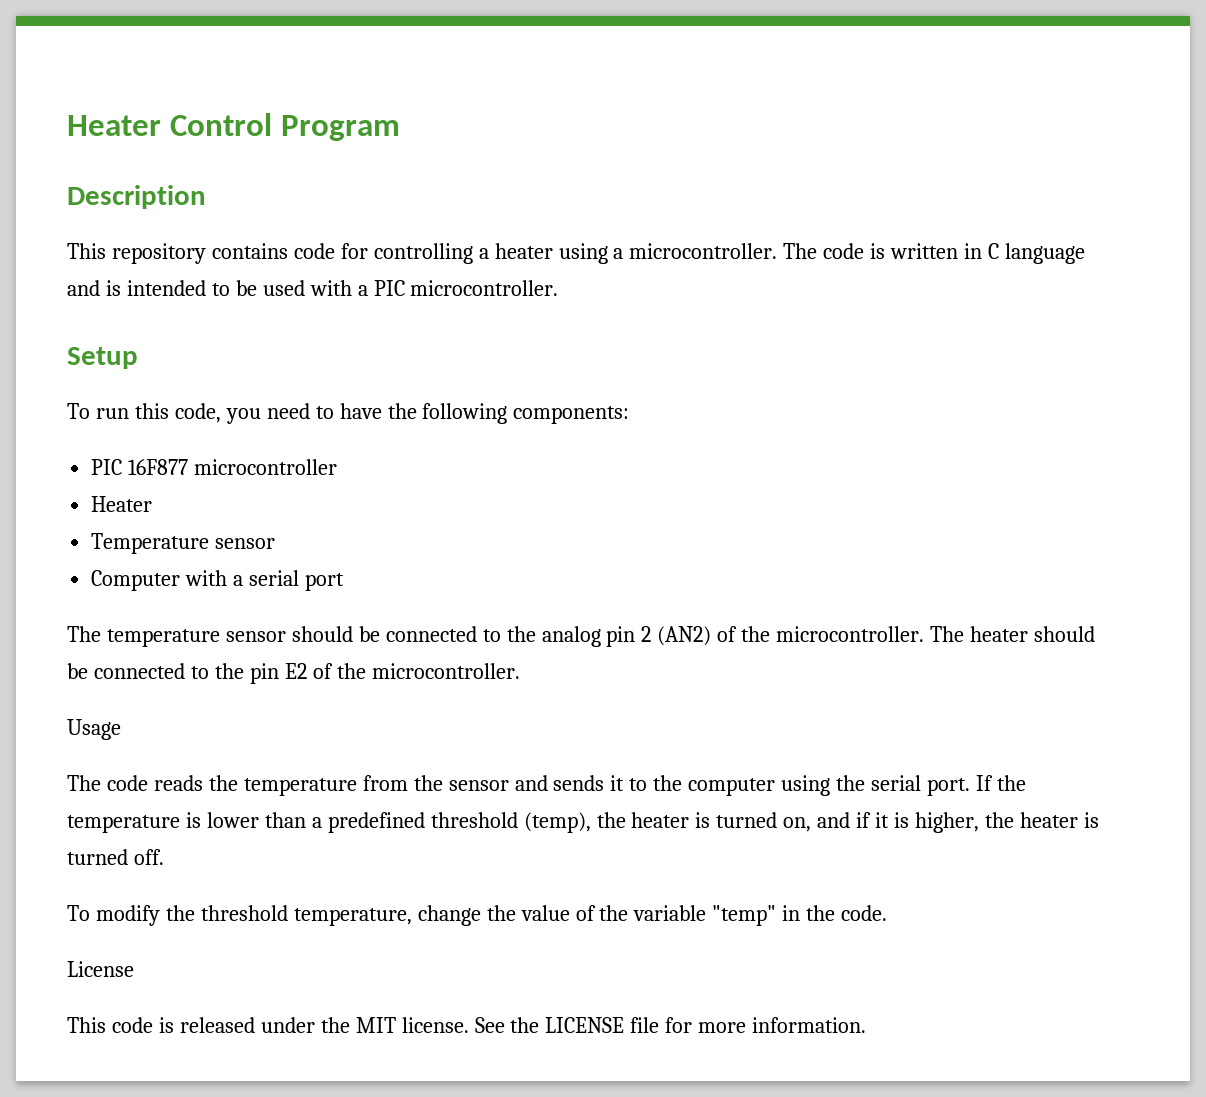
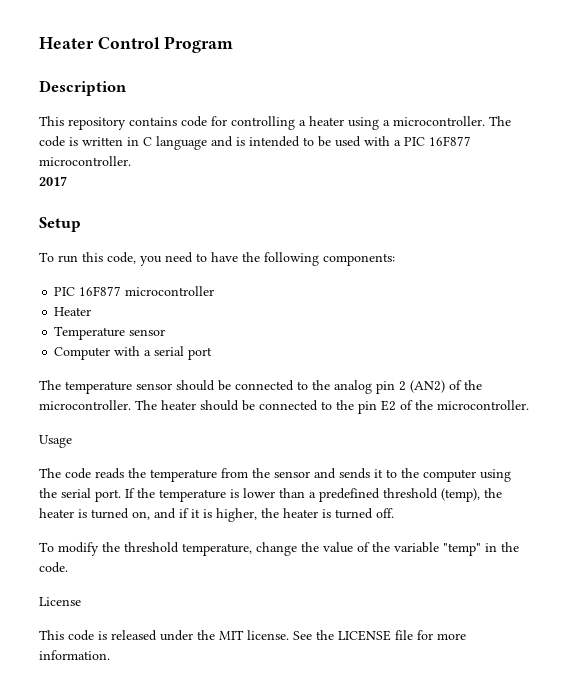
- The code is written in C language and is intended to be used with a PIC microcontroller.
+ The code is written in C language and is intended to be used with a PIC 16F877 microcontroller.
+ 2017

